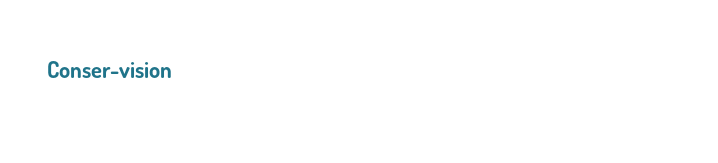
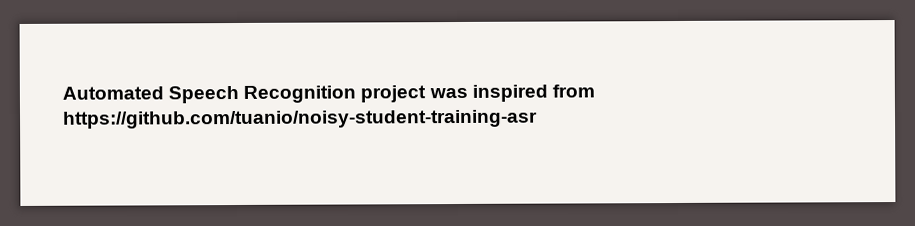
- Conser-vision
+ Automated Speech Recognition project was inspired from https://github.com/tuanio/noisy-student-training-asr

